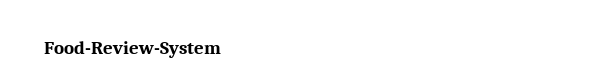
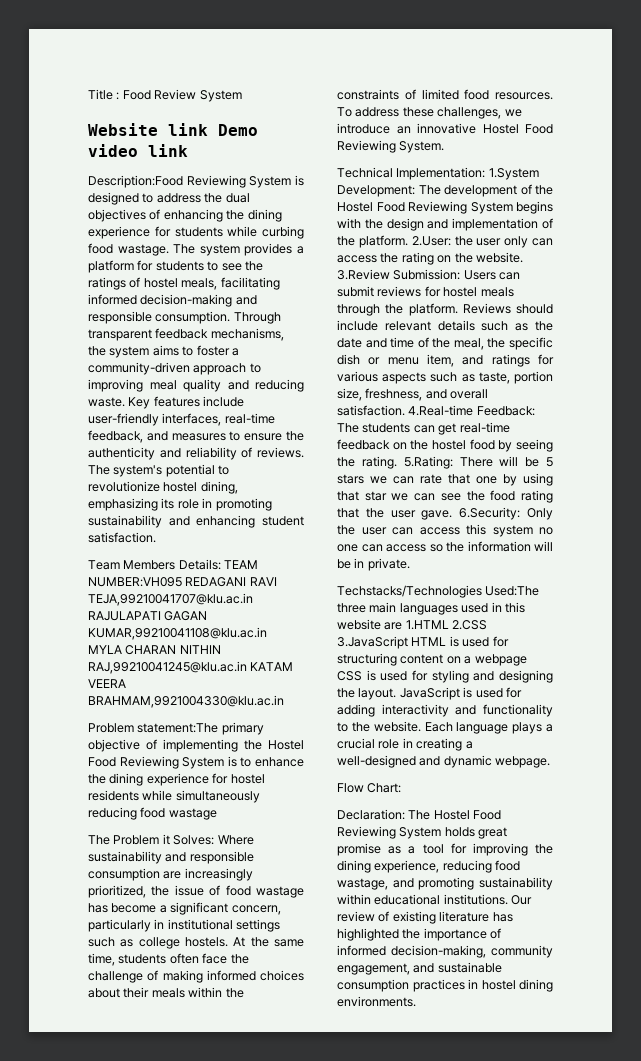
- Food-Review-System
+ Title : Food Review System
+ Website link Demo video link
+ Description:Food Reviewing System is designed to address the dual objectives of enhancing the dining experience for students while curbing food wastage. The system provides a platform for students to see the ratings of hostel meals, facilitating informed decision-making and responsible consumption. Through transparent feedback mechanisms, the system aims to foster a community-driven approach to improving meal quality and reducing waste. Key features include user-friendly interfaces, real-time feedback, and measures to ensure the authenticity and reliability of reviews. The system's potential to revolutionize hostel dining, emphasizing its role in promoting sustainability and enhancing student satisfaction.
+ Team Members Details: TEAM NUMBER:VH095 REDAGANI RAVI TEJA,99210041707@klu.ac.in RAJULAPATI GAGAN KUMAR,99210041108@klu.ac.in MYLA CHARAN NITHIN RAJ,99210041245@klu.ac.in KATAM VEERA BRAHMAM,9921004330@klu.ac.in
+ Problem statement:The primary objective of implementing the Hostel Food Reviewing System is to enhance the dining experience for hostel residents while simultaneously reducing food wastage
+ The Problem it Solves: Where sustainability and responsible consumption are increasingly prioritized, the issue of food wastage has become a significant concern, particularly in institutional settings such as college hostels. At the same time, students often face the challenge of making informed choices about their meals within the constraints of limited food resources. To address these challenges, we introduce an innovative Hostel Food Reviewing System.
+ Technical Implementation: 1.System Development: The development of the Hostel Food Reviewing System begins with the design and implementation of the platform. 2.User: the user only can access the rating on the website. 3.Review Submission: Users can submit reviews for hostel meals through the platform. Reviews should include relevant details such as the date and time of the meal, the specific dish or menu item, and ratings for various aspects such as taste, portion size, freshness, and overall satisfaction. 4.Real-time Feedback: The students can get real-time feedback on the hostel food by seeing the rating. 5.Rating: There will be 5 stars we can rate that one by using that star we can see the food rating that the user gave. 6.Security: Only the user can access this system no one can access so the information will be in private.
+ Techstacks/Technologies Used:The three main languages used in this website are 1.HTML 2.CSS 3.JavaScript HTML is used for structuring content on a webpage CSS is used for styling and designing the layout. JavaScript is used for adding interactivity and functionality to the website. Each language plays a crucial role in creating a well-designed and dynamic webpage.
+ Flow Chart:
+ Declaration: The Hostel Food Reviewing System holds great promise as a tool for improving the dining experience, reducing food wastage, and promoting sustainability within educational institutions. Our review of existing literature has highlighted the importance of informed decision-making, community engagement, and sustainable consumption practices in hostel dining environments.

